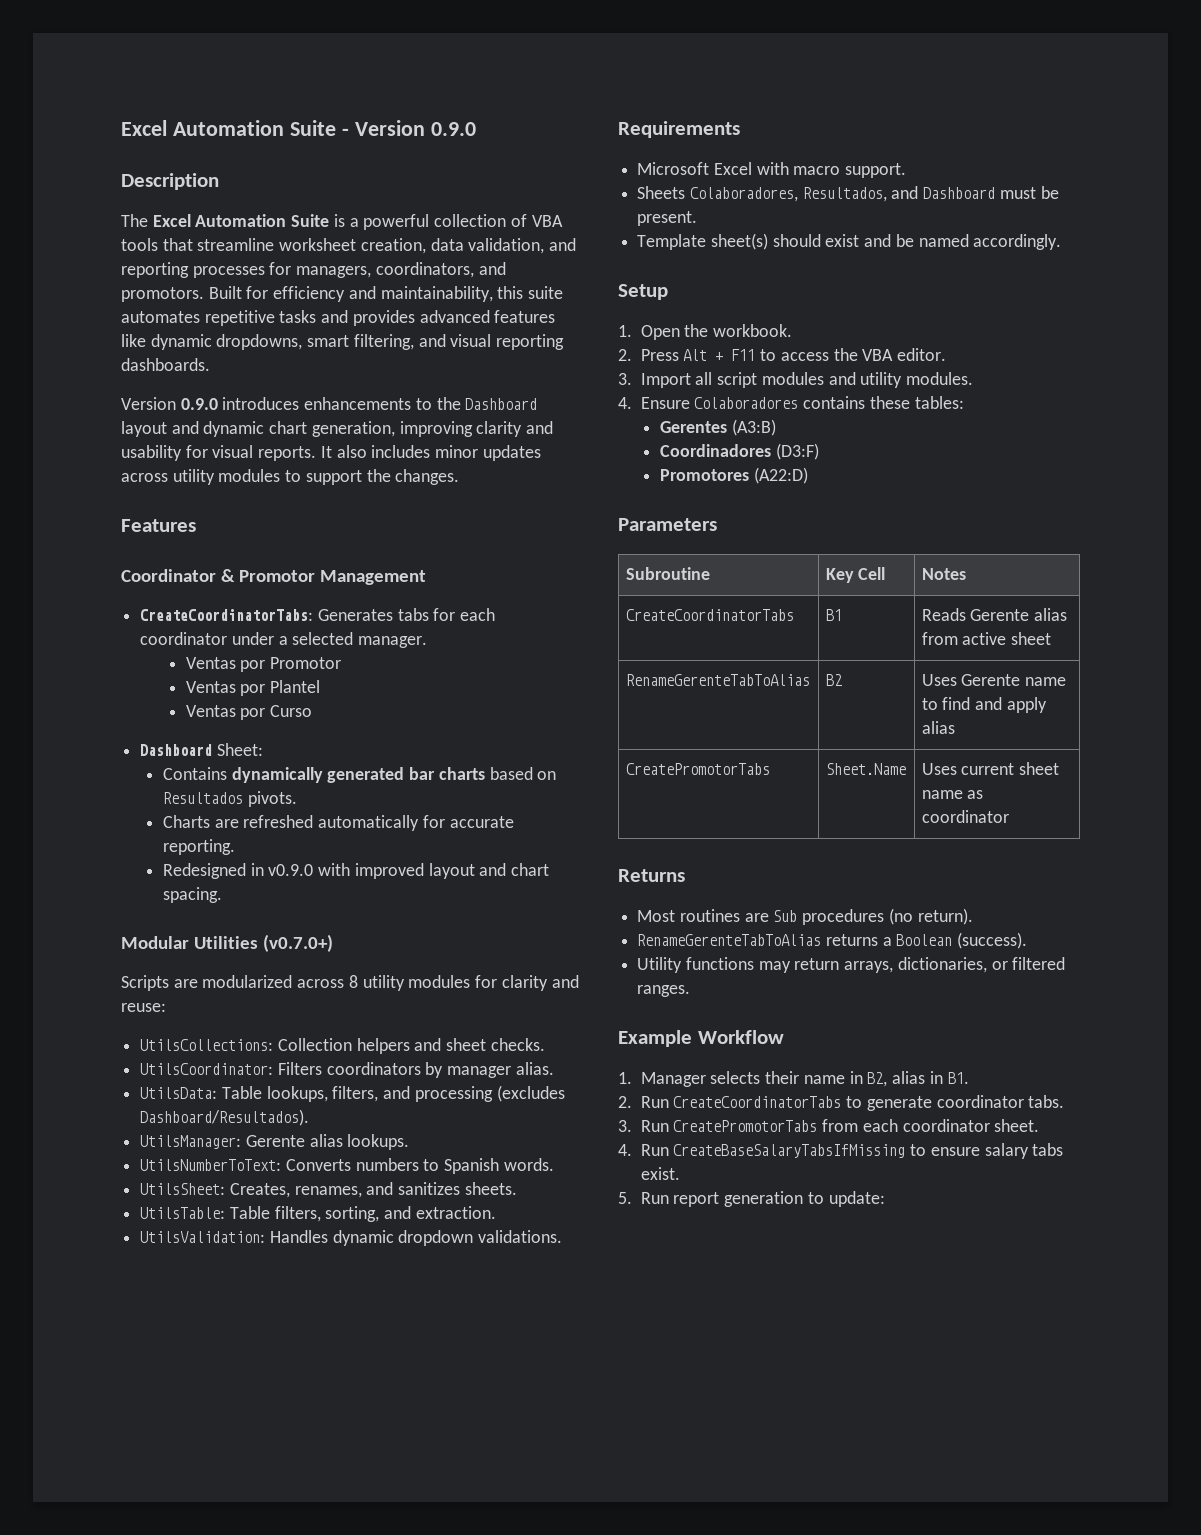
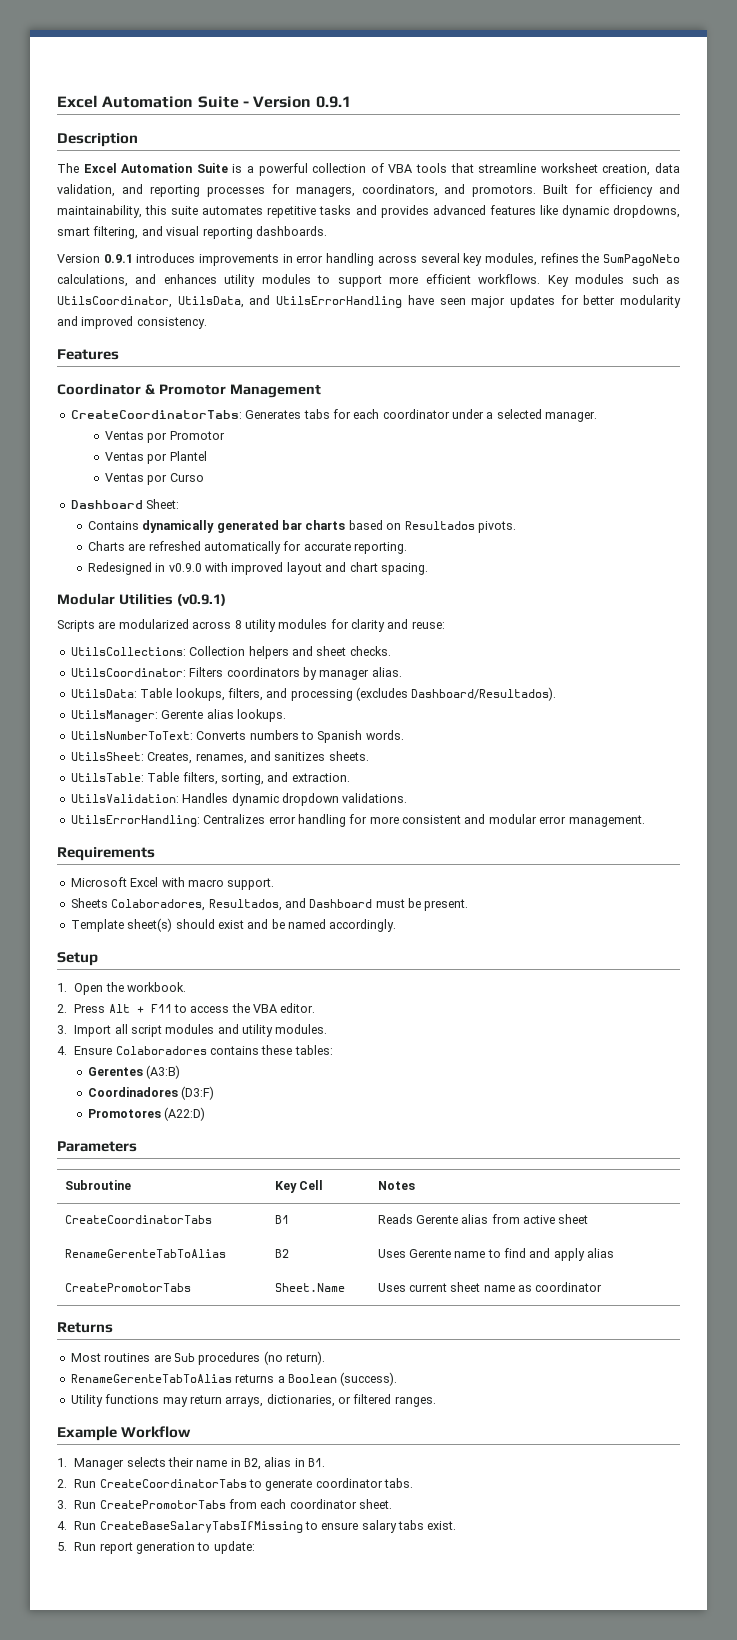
- Excel Automation Suite - Version 0.9.0
+ Excel Automation Suite - Version 0.9.1
- Version 0.9.0 introduces enhancements to the Dashboard layout and dynamic chart generation, improving clarity and usability for visual reports. It also includes minor updates across utility modules to support the changes.
+ Version 0.9.1 introduces improvements in error handling across several key modules, refines the SumPagoNeto calculations, and enhances utility modules to support more efficient workflows. Key modules such as UtilsCoordinator, UtilsData, and UtilsErrorHandling have seen major updates for better modularity and improved consistency.
- Modular Utilities (v0.7.0+)
+ Modular Utilities (v0.9.1)
+ UtilsErrorHandling: Centralizes error handling for more consistent and modular error management.

